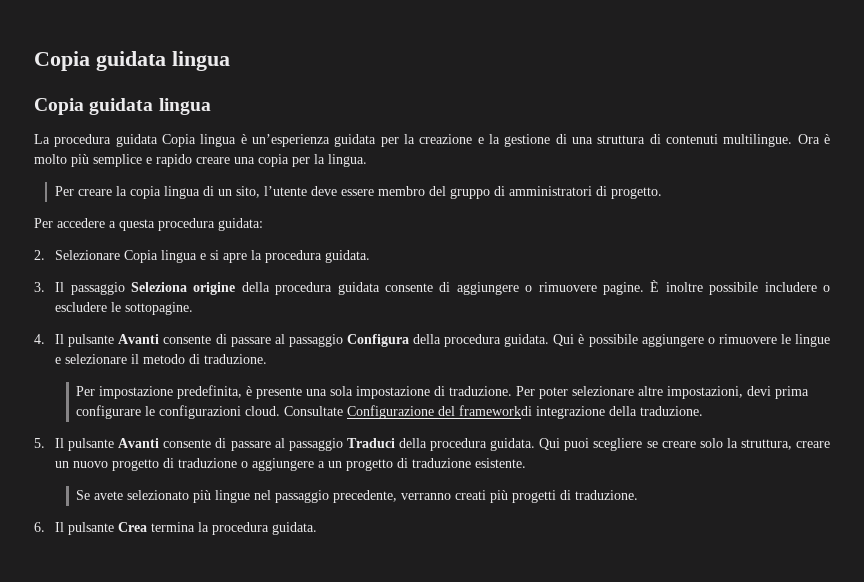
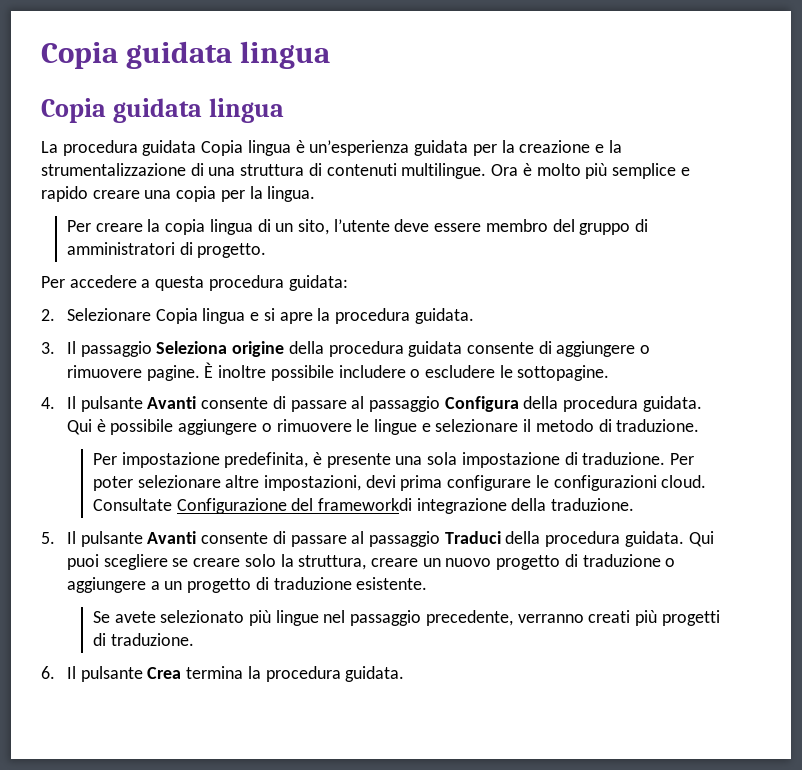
- La procedura guidata Copia lingua è un’esperienza guidata per la creazione e la gestione di una struttura di contenuti multilingue.
+ La procedura guidata Copia lingua è un’esperienza guidata per la creazione e la strumentalizzazione di una struttura di contenuti multilingue.

